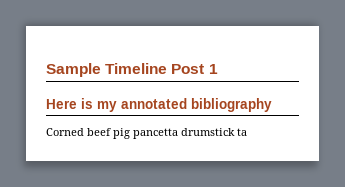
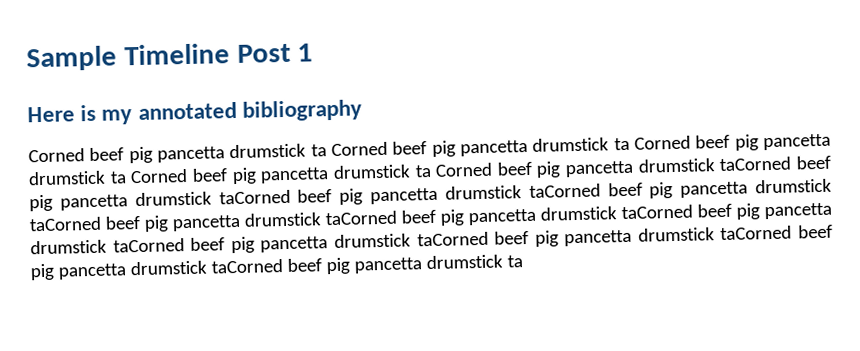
- Corned beef pig pancetta drumstick ta
+ Corned beef pig pancetta drumstick ta Corned beef pig pancetta drumstick ta Corned beef pig pancetta drumstick ta Corned beef pig pancetta drumstick ta Corned beef pig pancetta drumstick taCorned beef pig pancetta drumstick taCorned beef pig pancetta drumstick taCorned beef pig pancetta drumstick taCorned beef pig pancetta drumstick taCorned beef pig pancetta drumstick taCorned beef pig pancetta drumstick taCorned beef pig pancetta drumstick taCorned beef pig pancetta drumstick taCorned beef pig pancetta drumstick taCorned beef pig pancetta drumstick ta

